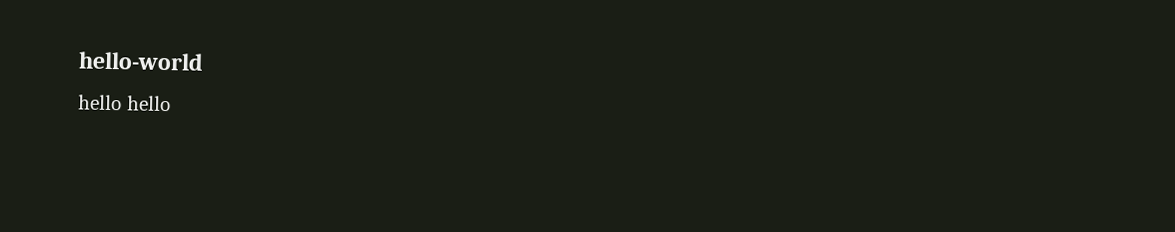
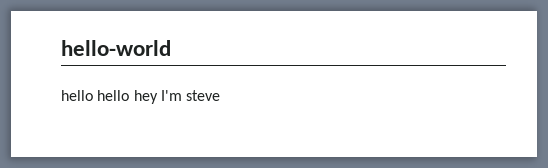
- hello hello
+ hello hello hey I'm steve

